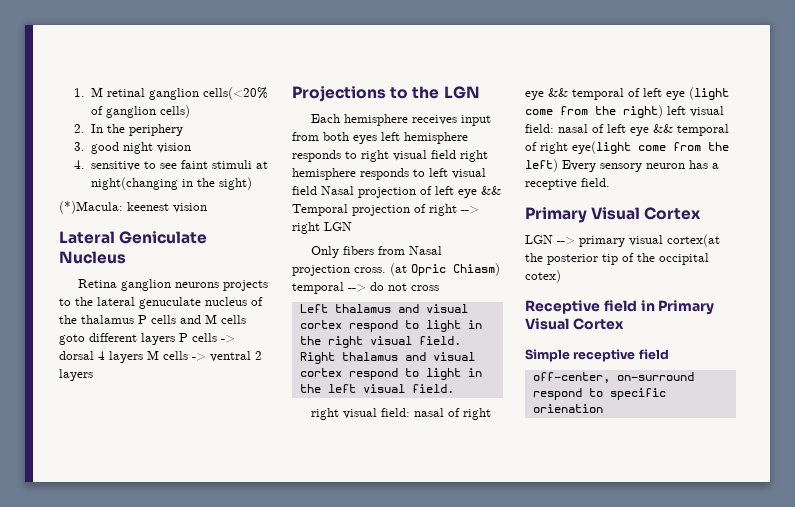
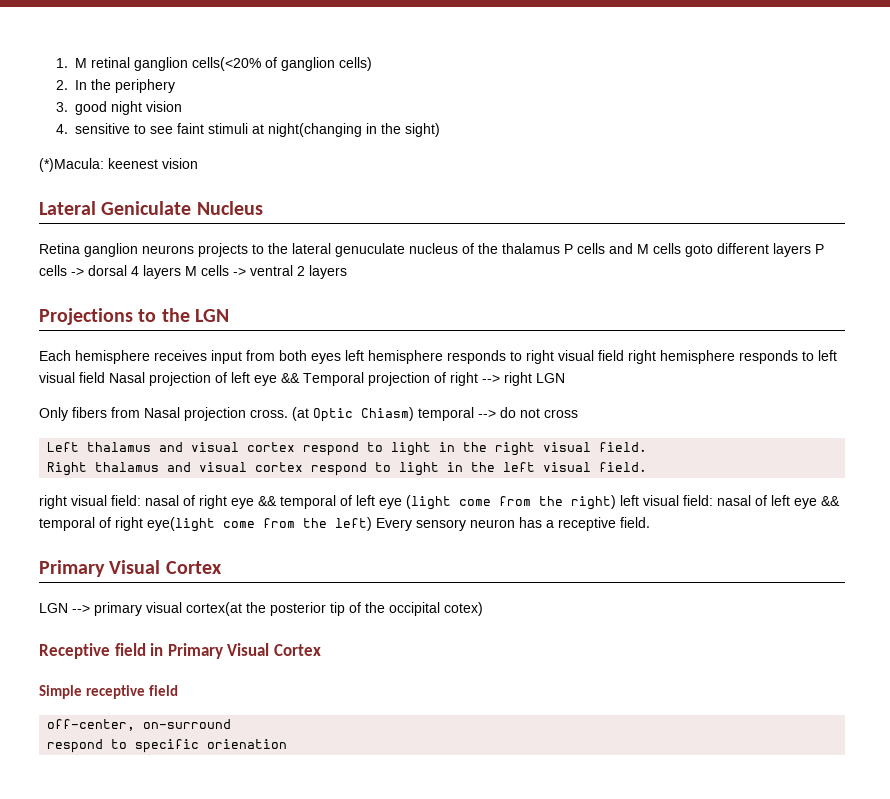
- (at Opric Chiasm) temporal --> do not cross
+ (at Optic Chiasm) temporal --> do not cross

